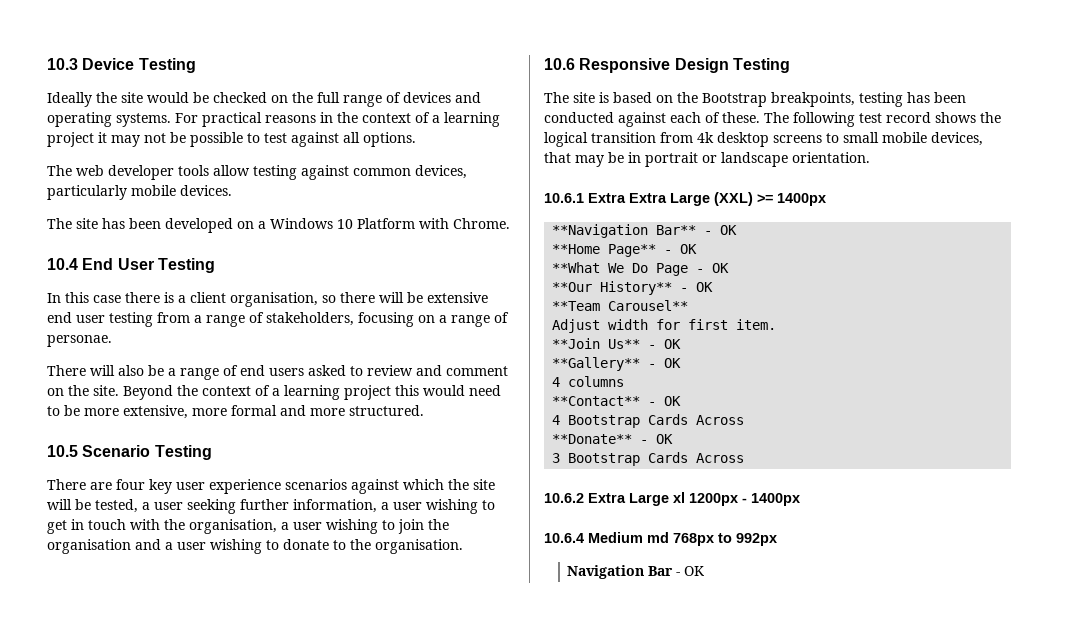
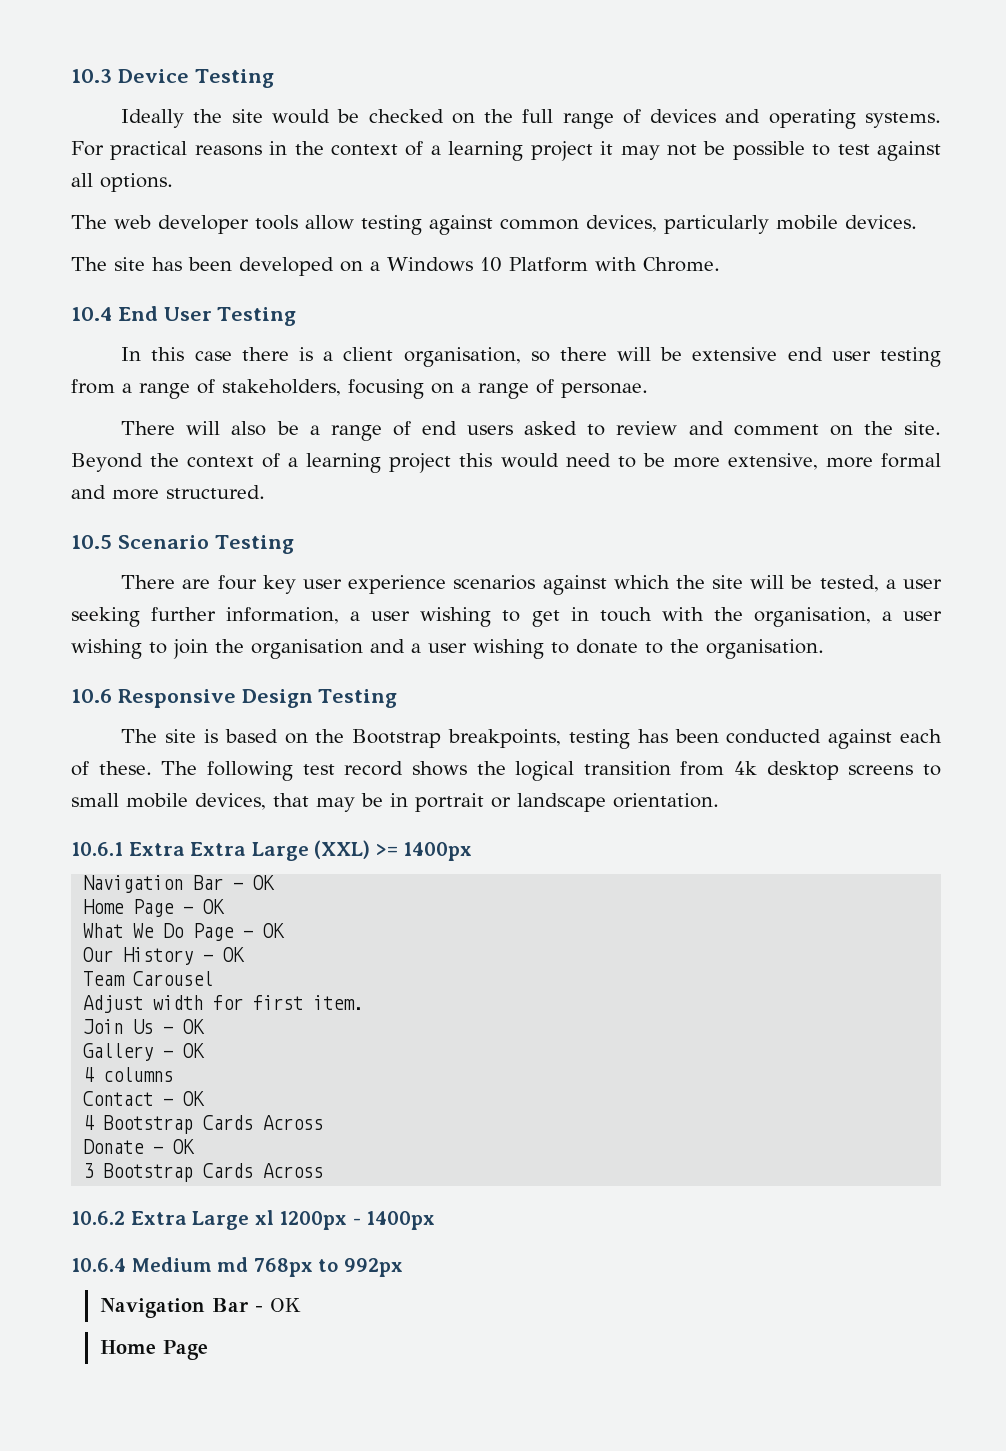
  10.6.1 Extra Extra Large (XXL) >= 1400px
- **Navigation Bar** - OK
- **Home Page** - OK
- **What We Do Page - OK
+ Navigation Bar - OK
+ Home Page - OK
+ What We Do Page - OK
- **Our History** - OK
- **Team Carousel**
+ Our History - OK
+ Team Carousel
- **Join Us** - OK
- **Gallery** - OK
+ Join Us - OK
+ Gallery - OK
- **Contact** - OK
+ Contact - OK
- **Donate** - OK
+ Donate - OK
  10.6.4 Medium md 768px to 992px
  Navigation Bar - OK
+ Home Page

